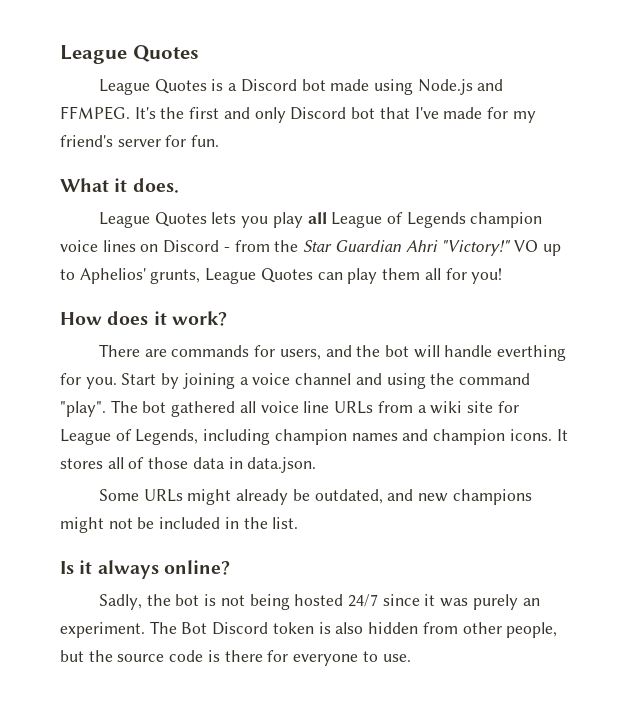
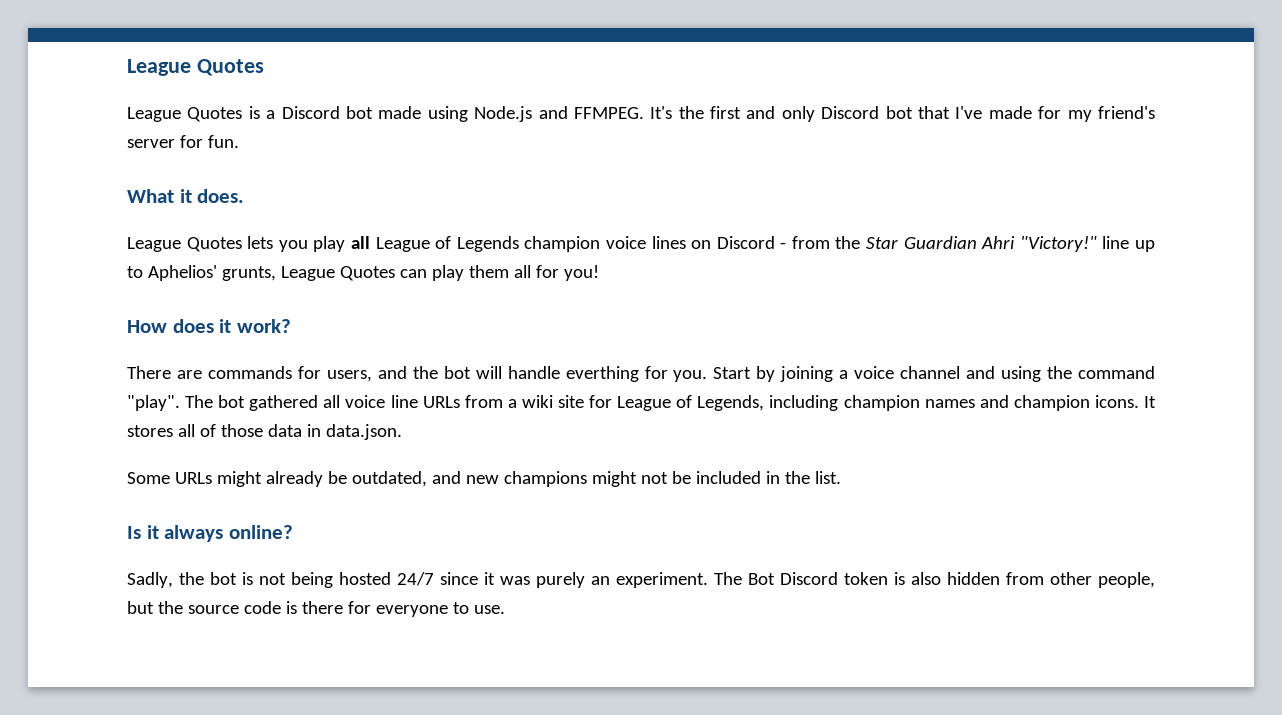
- League Quotes lets you play all League of Legends champion voice lines on Discord - from the Star Guardian Ahri "Victory!" VO up to Aphelios' grunts, League Quotes can play them all for you!
+ League Quotes lets you play all League of Legends champion voice lines on Discord - from the Star Guardian Ahri "Victory!" line up to Aphelios' grunts, League Quotes can play them all for you!

